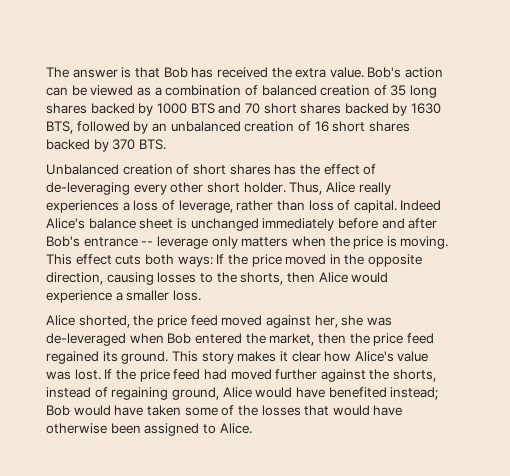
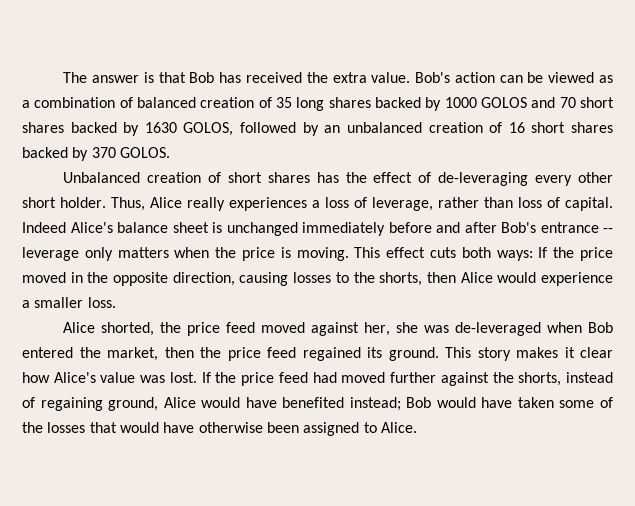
- Bob's action can be viewed as a combination of balanced creation of 35 long shares backed by 1000 BTS and 70 short shares backed by 1630 BTS, followed by an unbalanced creation of 16 short shares backed by 370 BTS.
+ Bob's action can be viewed as a combination of balanced creation of 35 long shares backed by 1000 GOLOS and 70 short shares backed by 1630 GOLOS, followed by an unbalanced creation of 16 short shares backed by 370 GOLOS.

